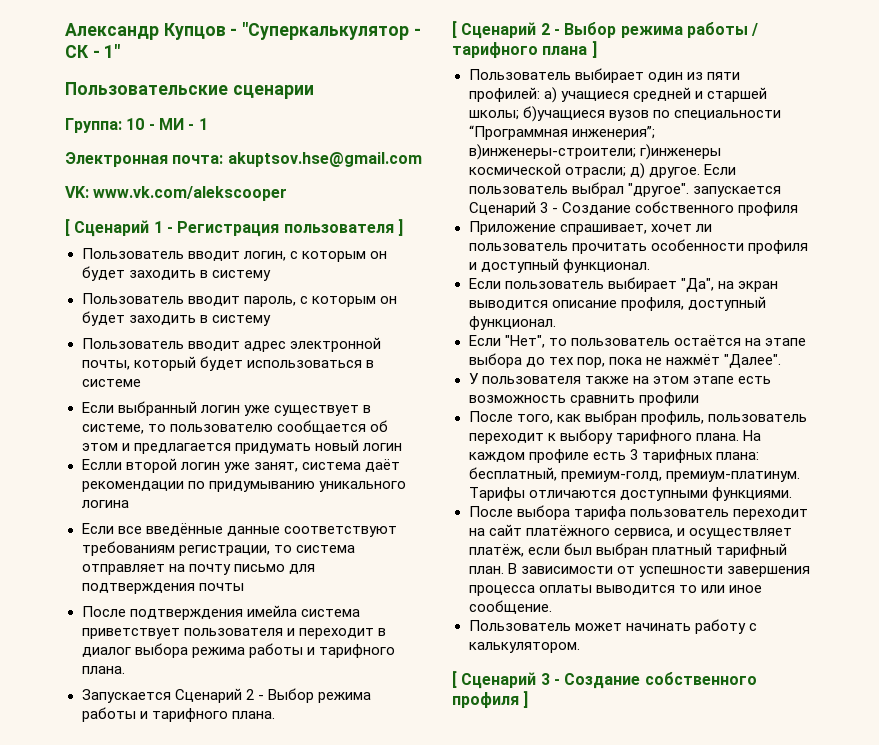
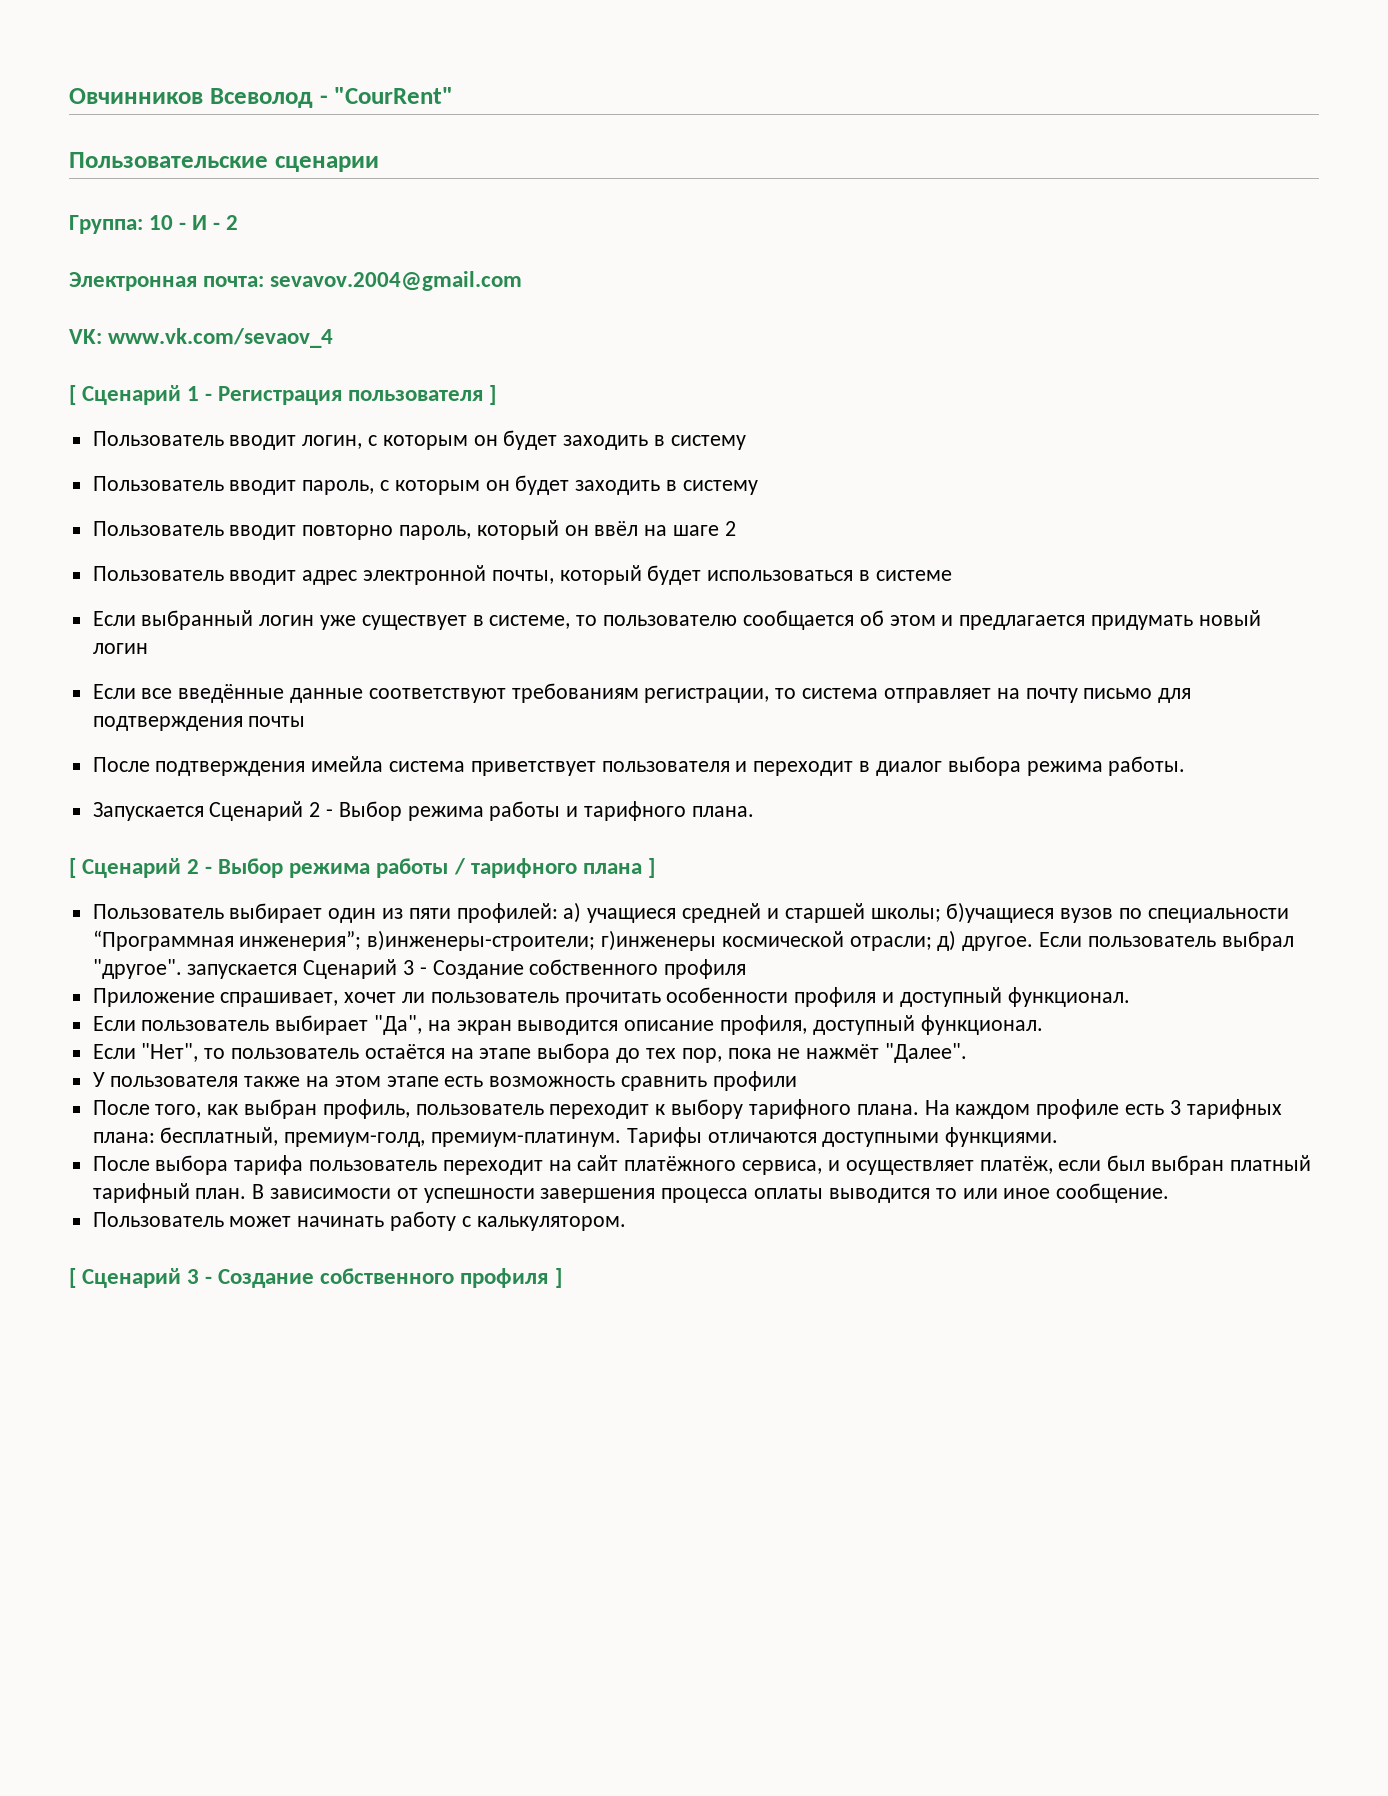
- Александр Купцов - "Суперкалькулятор - СК - 1"
+ Овчинников Всеволод - "CourRent"
- Группа: 10 - МИ - 1
+ Группа: 10 - И - 2
- Электронная почта: akuptsov.hse@gmail.com
+ Электронная почта: sevavov.2004@gmail.com
- VK: www.vk.com/alekscooper
+ VK: www.vk.com/sevaov_4
+ Пользователь вводит повторно пароль, который он ввёл на шаге 2
- Еслли второй логин уже занят, система даёт рекомендации по придумыванию уникального логина
- После подтверждения имейла система приветствует пользователя и переходит в диалог выбора режима работы и тарифного плана.
+ После подтверждения имейла система приветствует пользователя и переходит в диалог выбора режима работы.

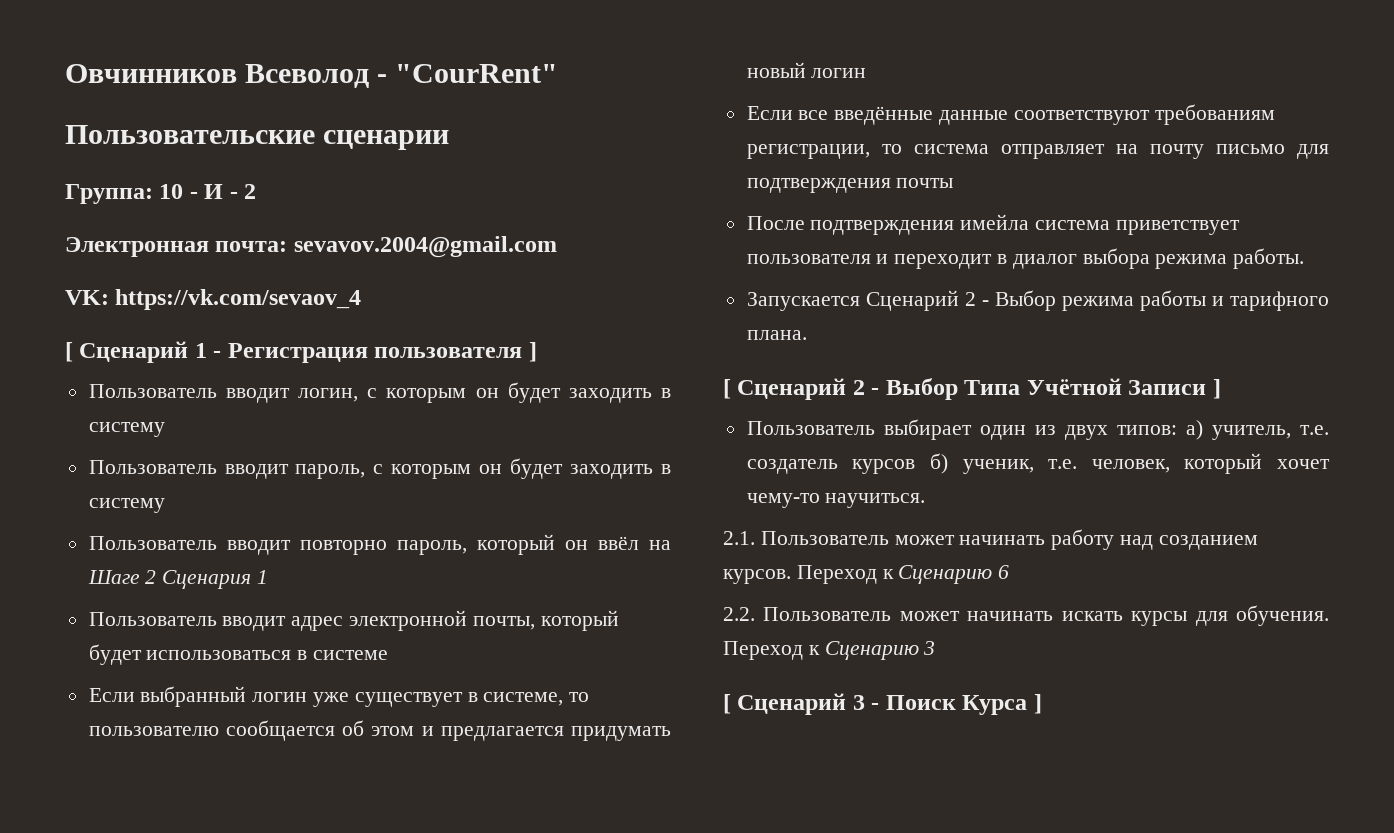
- VK: www.vk.com/sevaov_4
+ VK: https://vk.com/sevaov_4
- Пользователь вводит повторно пароль, который он ввёл на шаге 2
+ Пользователь вводит повторно пароль, который он ввёл на Шаге 2 Сценария 1
- [ Сценарий 2 - Выбор режима работы / тарифного плана ]
+ [ Сценарий 2 - Выбор Типа Учётной Записи ]
- Пользователь выбирает один из пяти профилей: a) учащиеся средней и старшей школы; б)учащиеся вузов по специальности “Программная инженерия”; в)инженеры-строители; г)инженеры космической отрасли; д) другое. Если пользователь выбрал "другое". запускается Сценарий 3 - Создание собственного профиля
- Приложение спрашивает, хочет ли пользователь прочитать особенности профиля и доступный функционал.
- Если пользователь выбирает "Да", на экран выводится описание профиля, доступный функционал.
- Если "Нет", то пользователь остаётся на этапе выбора до тех пор, пока не нажмёт "Далее".
- У пользователя также на этом этапе есть возможность сравнить профили
- После того, как выбран профиль, пользователь переходит к выбору тарифного плана. На каждом профиле есть 3 тарифных плана: бесплатный, премиум-голд, премиум-платинум. Тарифы отличаются доступными функциями.
- После выбора тарифа пользователь переходит на сайт платёжного сервиса, и осуществляет платёж, если был выбран платный тарифный план. В зависимости от успешности завершения процесса оплаты выводится то или иное сообщение.
- Пользователь может начинать работу с калькулятором.
+ Пользователь выбирает один из двух типов: a) учитель, т.е. создатель курсов б) ученик, т.е. человек, который хочет чему-то научиться.
+ 2.1. Пользователь может начинать работу над созданием курсов. Переход к Сценарию 6
+ 2.2. Пользователь может начинать искать курсы для обучения. Переход к Сценарию 3
- [ Сценарий 3 - Создание собственного профиля ]
+ [ Сценарий 3 - Поиск Курса ]

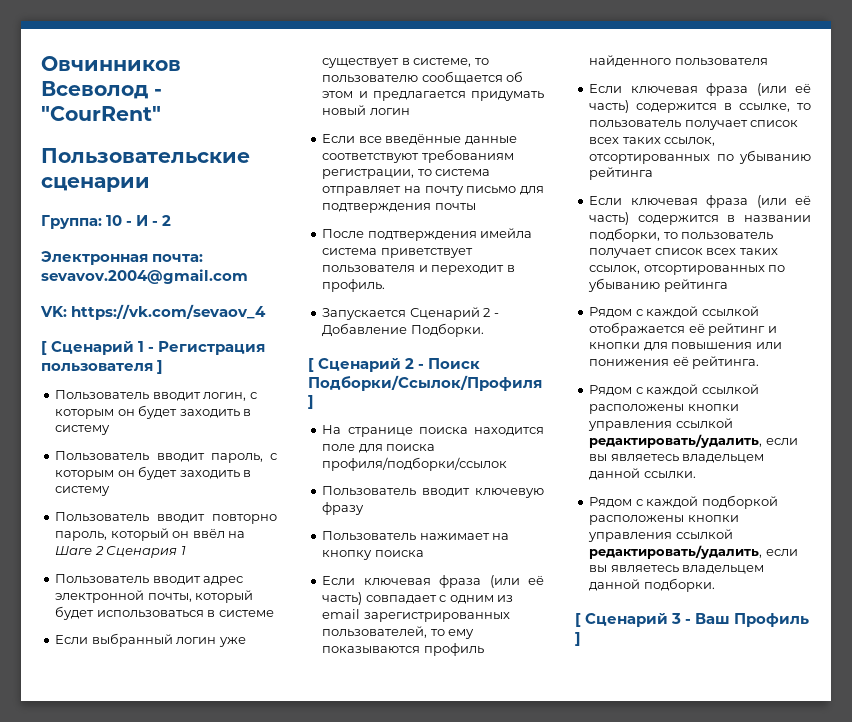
- После подтверждения имейла система приветствует пользователя и переходит в диалог выбора режима работы.
+ После подтверждения имейла система приветствует пользователя и переходит в профиль.
- Запускается Сценарий 2 - Выбор режима работы и тарифного плана.
- [ Сценарий 2 - Выбор Типа Учётной Записи ]
- Пользователь выбирает один из двух типов: a) учитель, т.е. создатель курсов б) ученик, т.е. человек, который хочет чему-то научиться.
- 2.1. Пользователь может начинать работу над созданием курсов. Переход к Сценарию 6
- 2.2. Пользователь может начинать искать курсы для обучения. Переход к Сценарию 3
+ Запускается Сценарий 2 - Добавление Подборки.
+ [ Сценарий 2 - Поиск Подборки/Ссылок/Профиля ]
+ На странице поиска находится поле для поиска профиля/подборки/ссылок
+ Пользователь вводит ключевую фразу
+ Пользователь нажимает на кнопку поиска
+ Если ключевая фраза (или её часть) совпадает c одним из email зарегистрированных пользователей, то ему показываются профиль найденного пользователя
+ Если ключевая фраза (или её часть) содержится в ссылке, то пользователь получает список всех таких ссылок, отсортированных по убыванию рейтинга
+ Если ключевая фраза (или её часть) содержится в названии подборки, то пользователь получает список всех таких ссылок, отсортированных по убыванию рейтинга
+ Рядом с каждой ссылкой отображается её рейтинг и кнопки для повышения или понижения её рейтинга.
+ Рядом с каждой ссылкой расположены кнопки управления ссылкой редактировать/удалить, если вы являетесь владельцем данной ссылки.
+ Рядом с каждой подборкой расположены кнопки управления ссылкой редактировать/удалить, если вы являетесь владельцем данной подборки.
- [ Сценарий 3 - Поиск Курса ]
+ [ Сценарий 3 - Ваш Профиль ]

